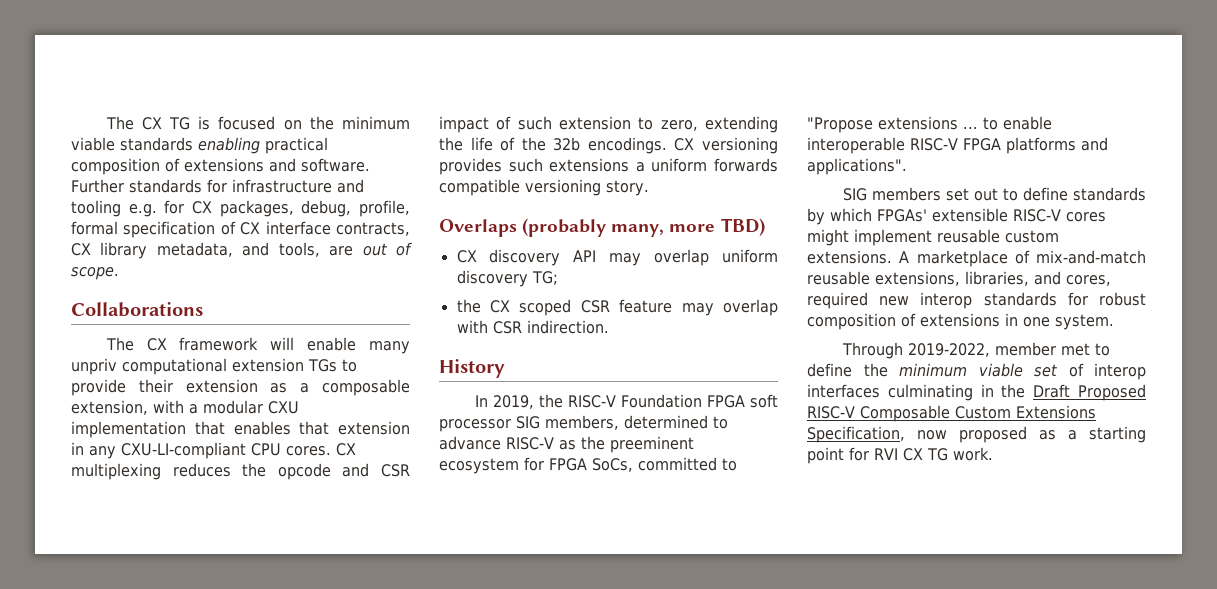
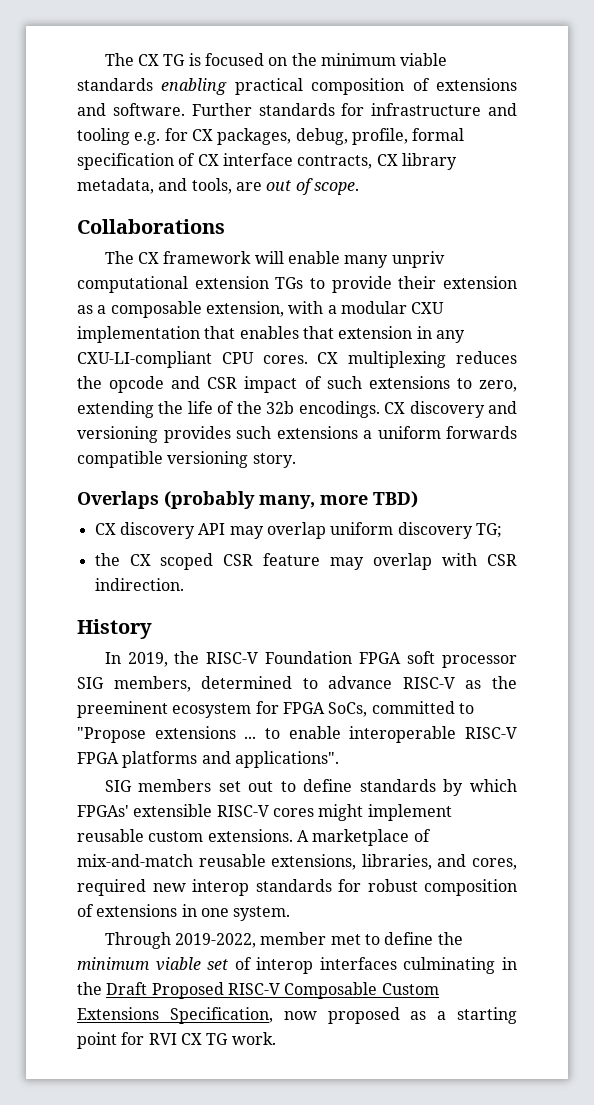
- CX multiplexing reduces the opcode and CSR impact of such extension to zero, extending the life of the 32b encodings.
+ CX multiplexing reduces the opcode and CSR impact of such extensions to zero, extending the life of the 32b encodings.
- CX versioning provides such extensions a uniform forwards compatible versioning story.
+ CX discovery and versioning provides such extensions a uniform forwards compatible versioning story.

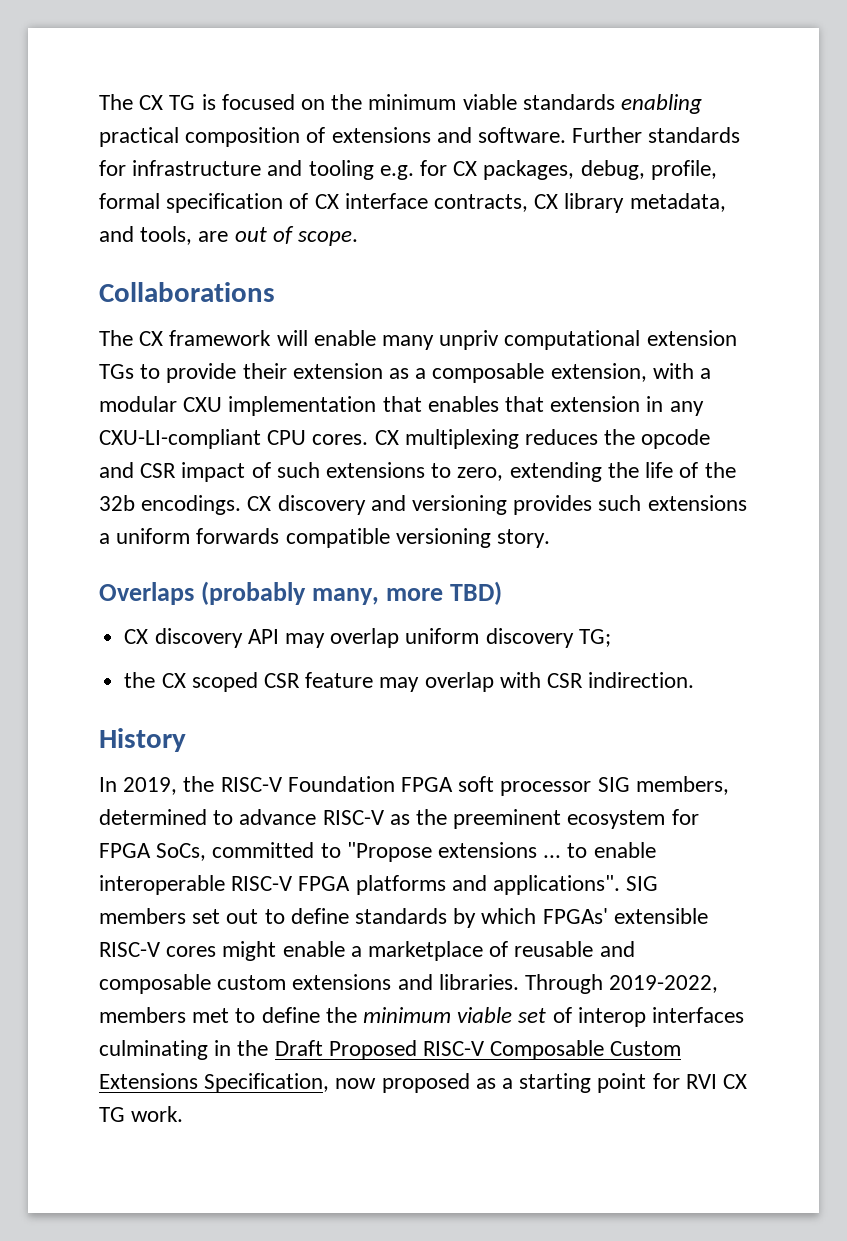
- In 2019, the RISC-V Foundation FPGA soft processor SIG members, determined to advance RISC-V as the preeminent ecosystem for FPGA SoCs, committed to "Propose extensions ... to enable interoperable RISC-V FPGA platforms and applications".
- SIG members set out to define standards by which FPGAs' extensible RISC-V cores might implement reusable custom extensions. A marketplace of mix-and-match reusable extensions, libraries, and cores, required new interop standards for robust composition of extensions in one system.
- Through 2019-2022, member met to define the minimum viable set of interop interfaces culminating in the Draft Proposed RISC-V Composable Custom Extensions Specification, now proposed as a starting point for RVI CX TG work.
+ In 2019, the RISC-V Foundation FPGA soft processor SIG members, determined to advance RISC-V as the preeminent ecosystem for FPGA SoCs, committed to "Propose extensions ... to enable interoperable RISC-V FPGA platforms and applications". SIG members set out to define standards by which FPGAs' extensible RISC-V cores might enable a marketplace of reusable and composable custom extensions and libraries. Through 2019-2022, members met to define the minimum viable set of interop interfaces culminating in the Draft Proposed RISC-V Composable Custom Extensions Specification, now proposed as a starting point for RVI CX TG work.

